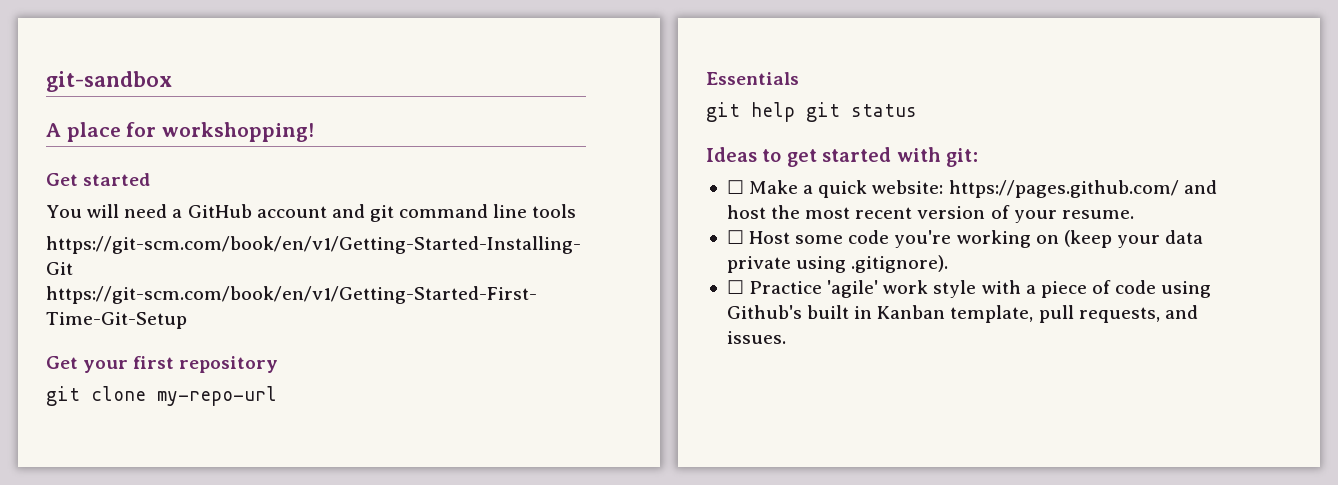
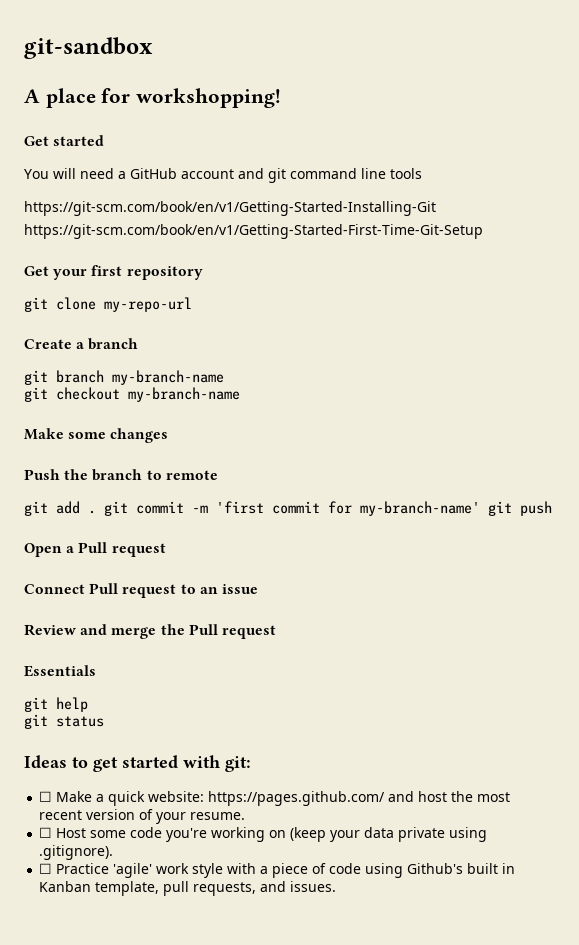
+ Create a branch
+ git branch my-branch-name
+ git checkout my-branch-name
+ Make some changes
+ Push the branch to remote
+ git add . git commit -m 'first commit for my-branch-name' git push
+ Open a Pull request
+ Connect Pull request to an issue
+ Review and merge the Pull request
- git help git status
+ git help
+ git status

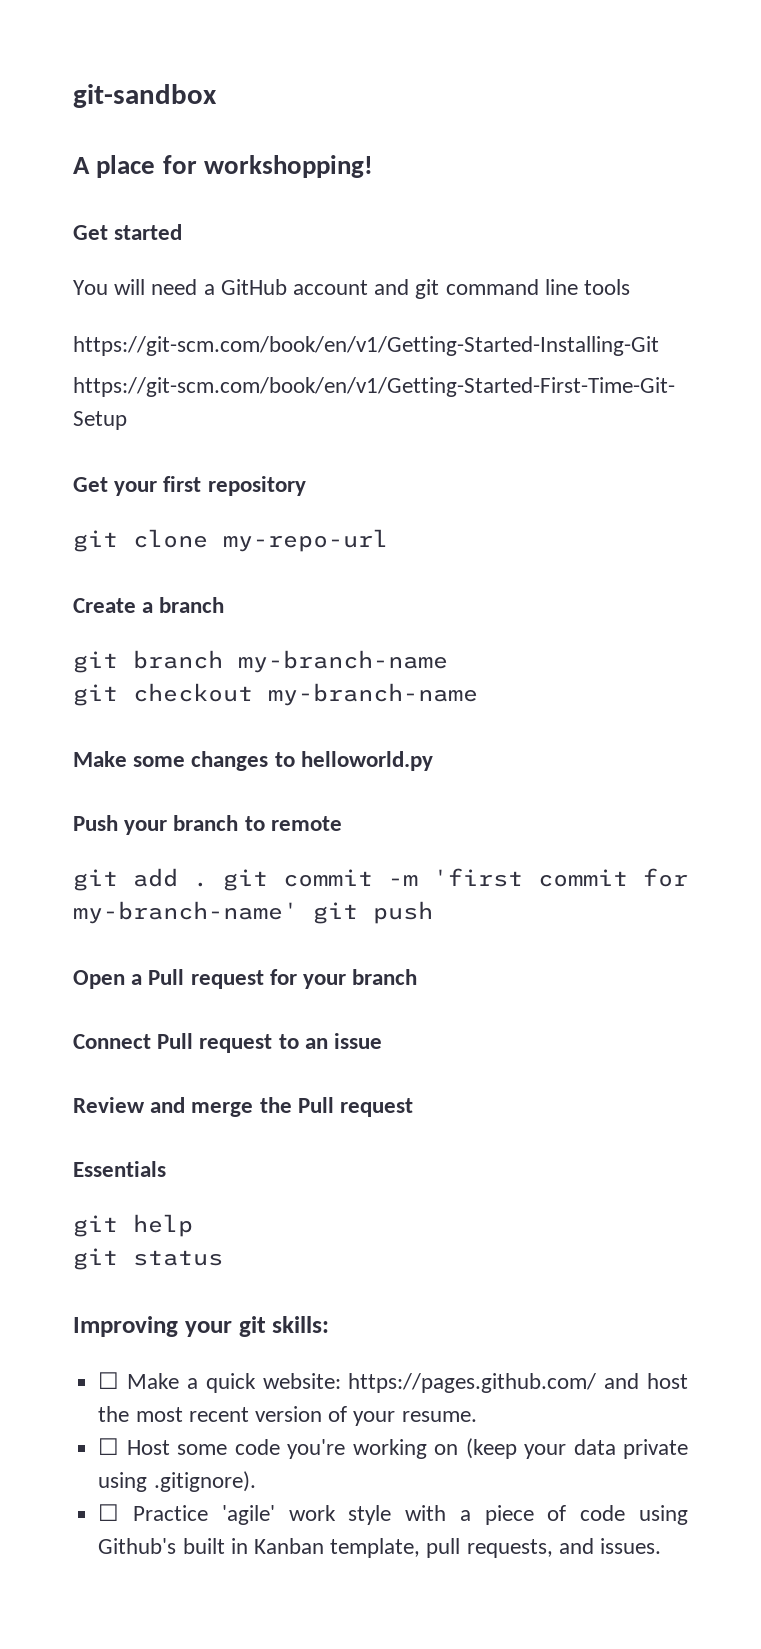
- Make some changes
+ Make some changes to helloworld.py
- Push the branch to remote
+ Push your branch to remote
- Open a Pull request
+ Open a Pull request for your branch
- Ideas to get started with git:
+ Improving your git skills:

